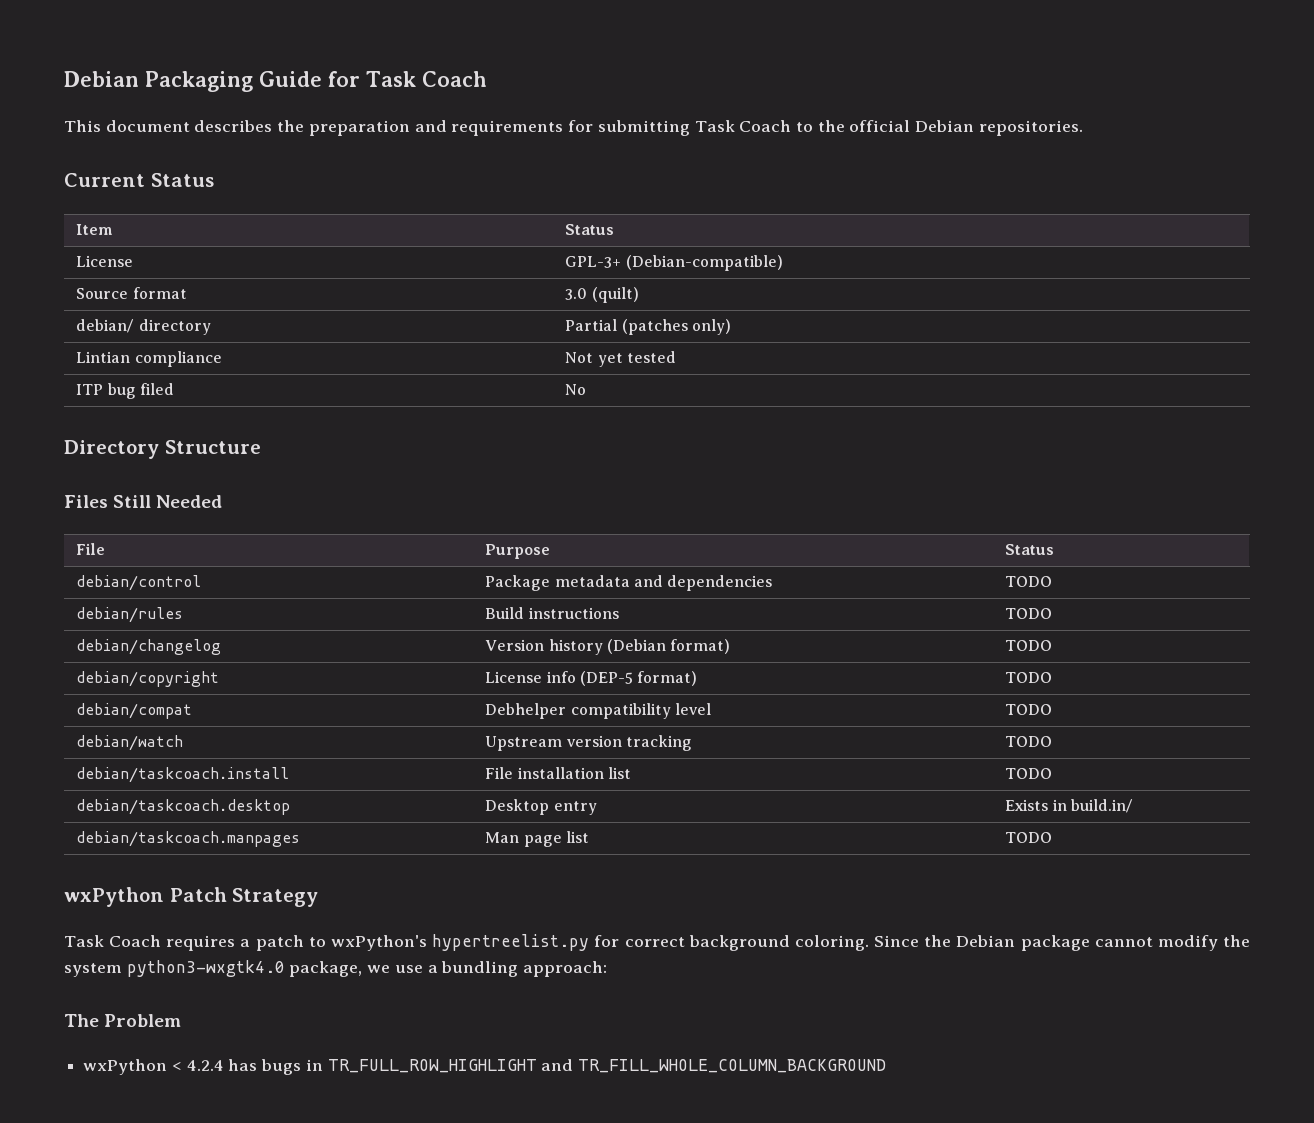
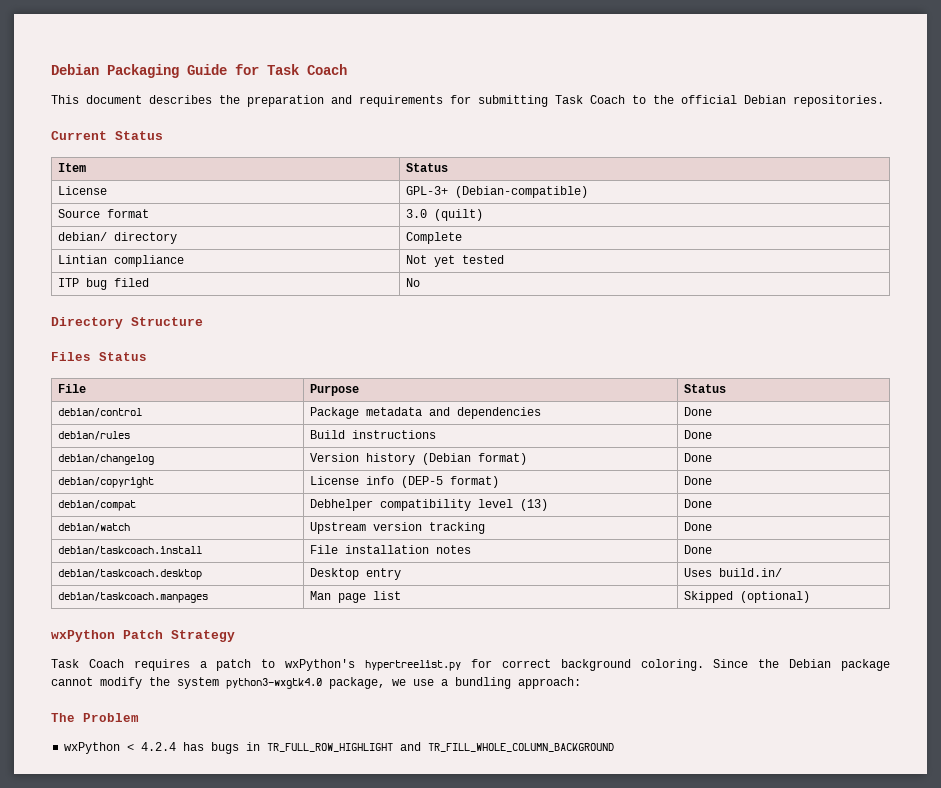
- debian/ directory | Partial (patches only)
+ debian/ directory | Complete
- Files Still Needed
+ Files Status
- debian/control | Package metadata and dependencies | TODO
+ debian/control | Package metadata and dependencies | Done
- debian/rules | Build instructions | TODO
+ debian/rules | Build instructions | Done
- debian/changelog | Version history (Debian format) | TODO
+ debian/changelog | Version history (Debian format) | Done
- debian/copyright | License info (DEP-5 format) | TODO
+ debian/copyright | License info (DEP-5 format) | Done
- debian/compat | Debhelper compatibility level | TODO
+ debian/compat | Debhelper compatibility level (13) | Done
- debian/watch | Upstream version tracking | TODO
+ debian/watch | Upstream version tracking | Done
- debian/taskcoach.install | File installation list | TODO
+ debian/taskcoach.install | File installation notes | Done
- debian/taskcoach.desktop | Desktop entry | Exists in build.in/
+ debian/taskcoach.desktop | Desktop entry | Uses build.in/
- debian/taskcoach.manpages | Man page list | TODO
+ debian/taskcoach.manpages | Man page list | Skipped (optional)

